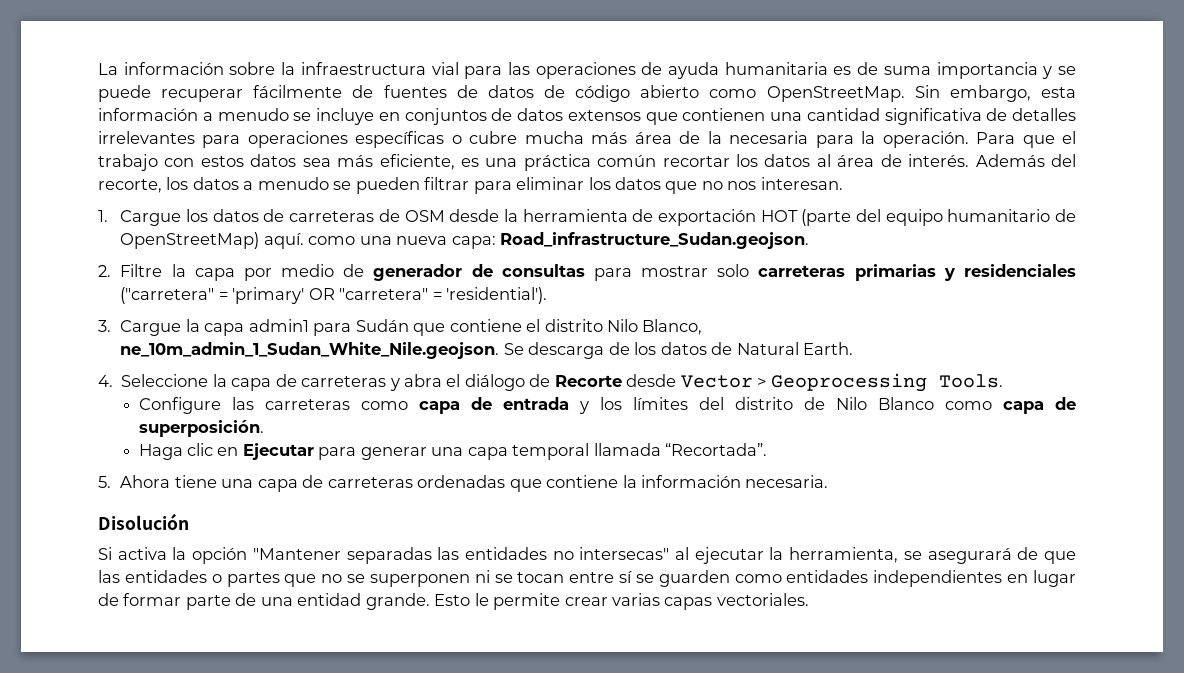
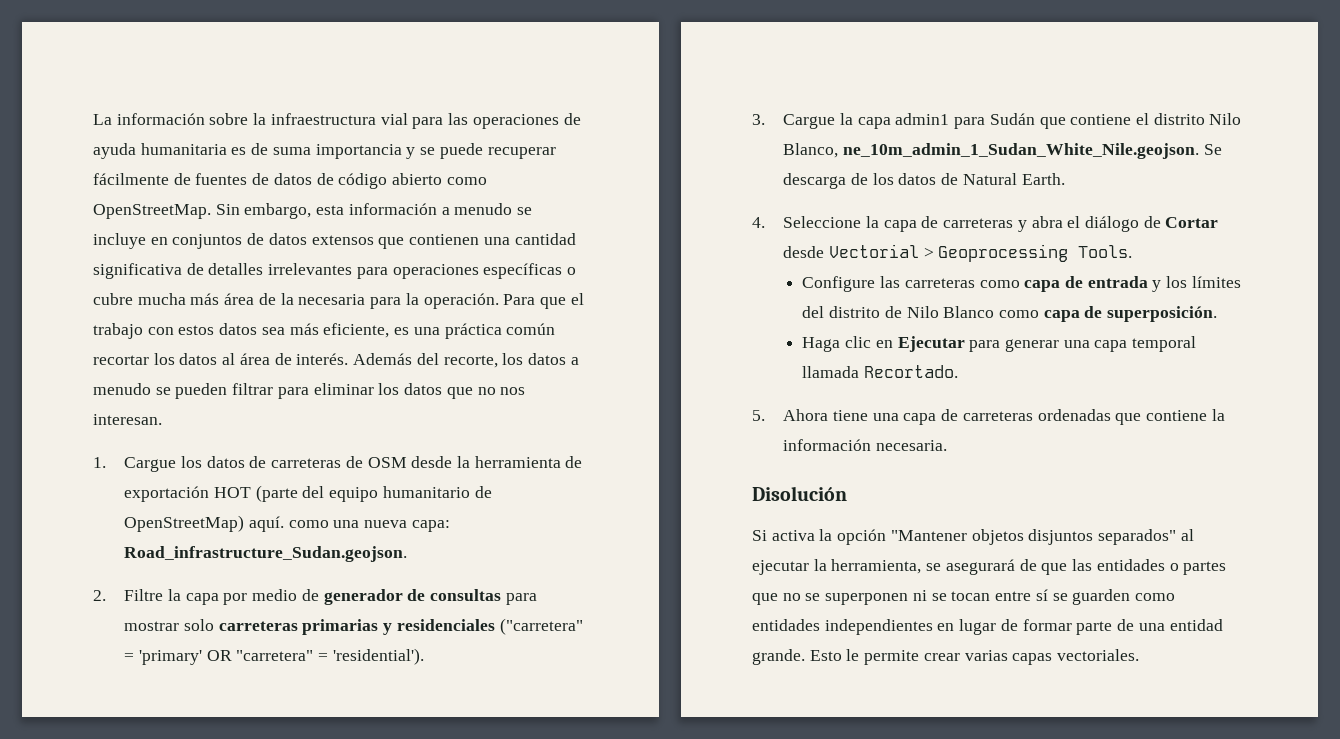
- 4. Seleccione la capa de carreteras y abra el diálogo de Recorte desde Vector > Geoprocessing Tools.
+ 4. Seleccione la capa de carreteras y abra el diálogo de Cortar desde Vectorial > Geoprocessing Tools.
- Haga clic en Ejecutar para generar una capa temporal llamada “Recortada”.
+ Haga clic en Ejecutar para generar una capa temporal llamada Recortado.
- Si activa la opción "Mantener separadas las entidades no intersecas" al ejecutar la herramienta, se asegurará de que las entidades o partes que no se superponen ni se tocan entre sí se guarden como entidades independientes en lugar de formar parte de una entidad grande.
+ Si activa la opción "Mantener objetos disjuntos separados" al ejecutar la herramienta, se asegurará de que las entidades o partes que no se superponen ni se tocan entre sí se guarden como entidades independientes en lugar de formar parte de una entidad grande.

